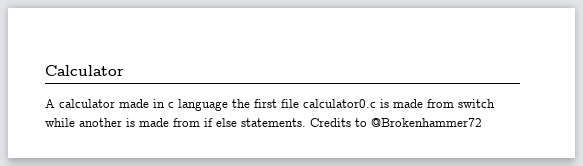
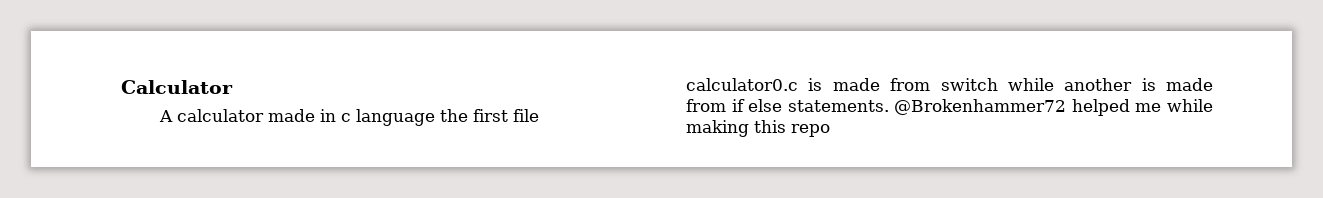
- Credits to @Brokenhammer72
+ @Brokenhammer72 helped me while making this repo

